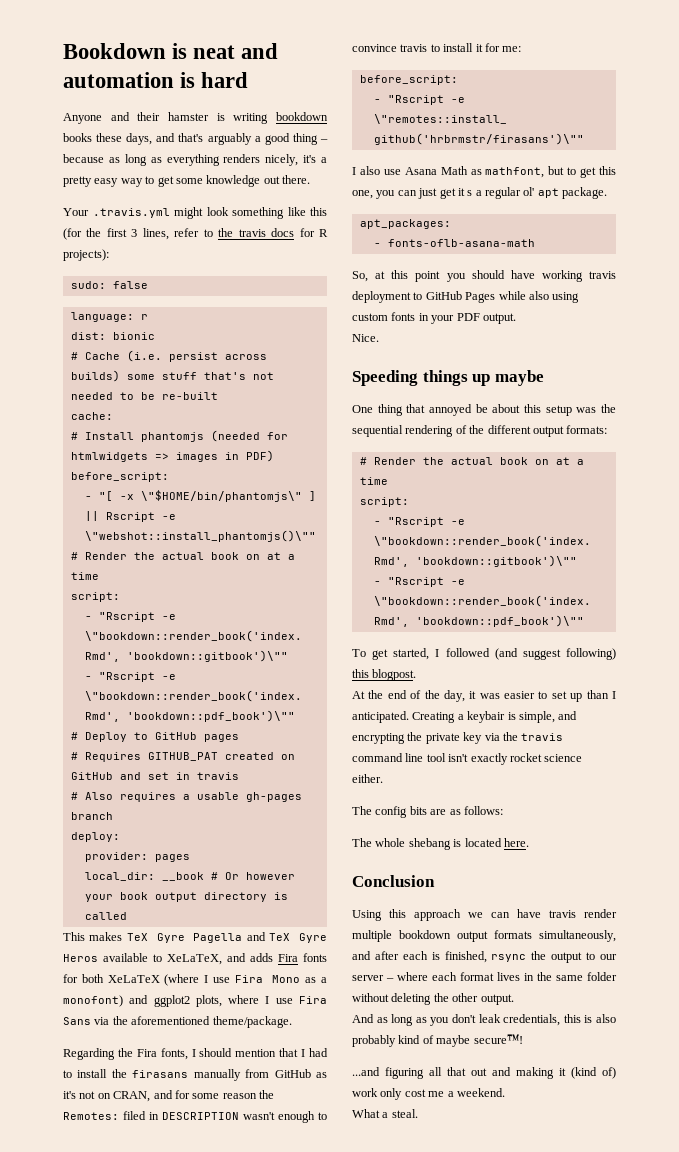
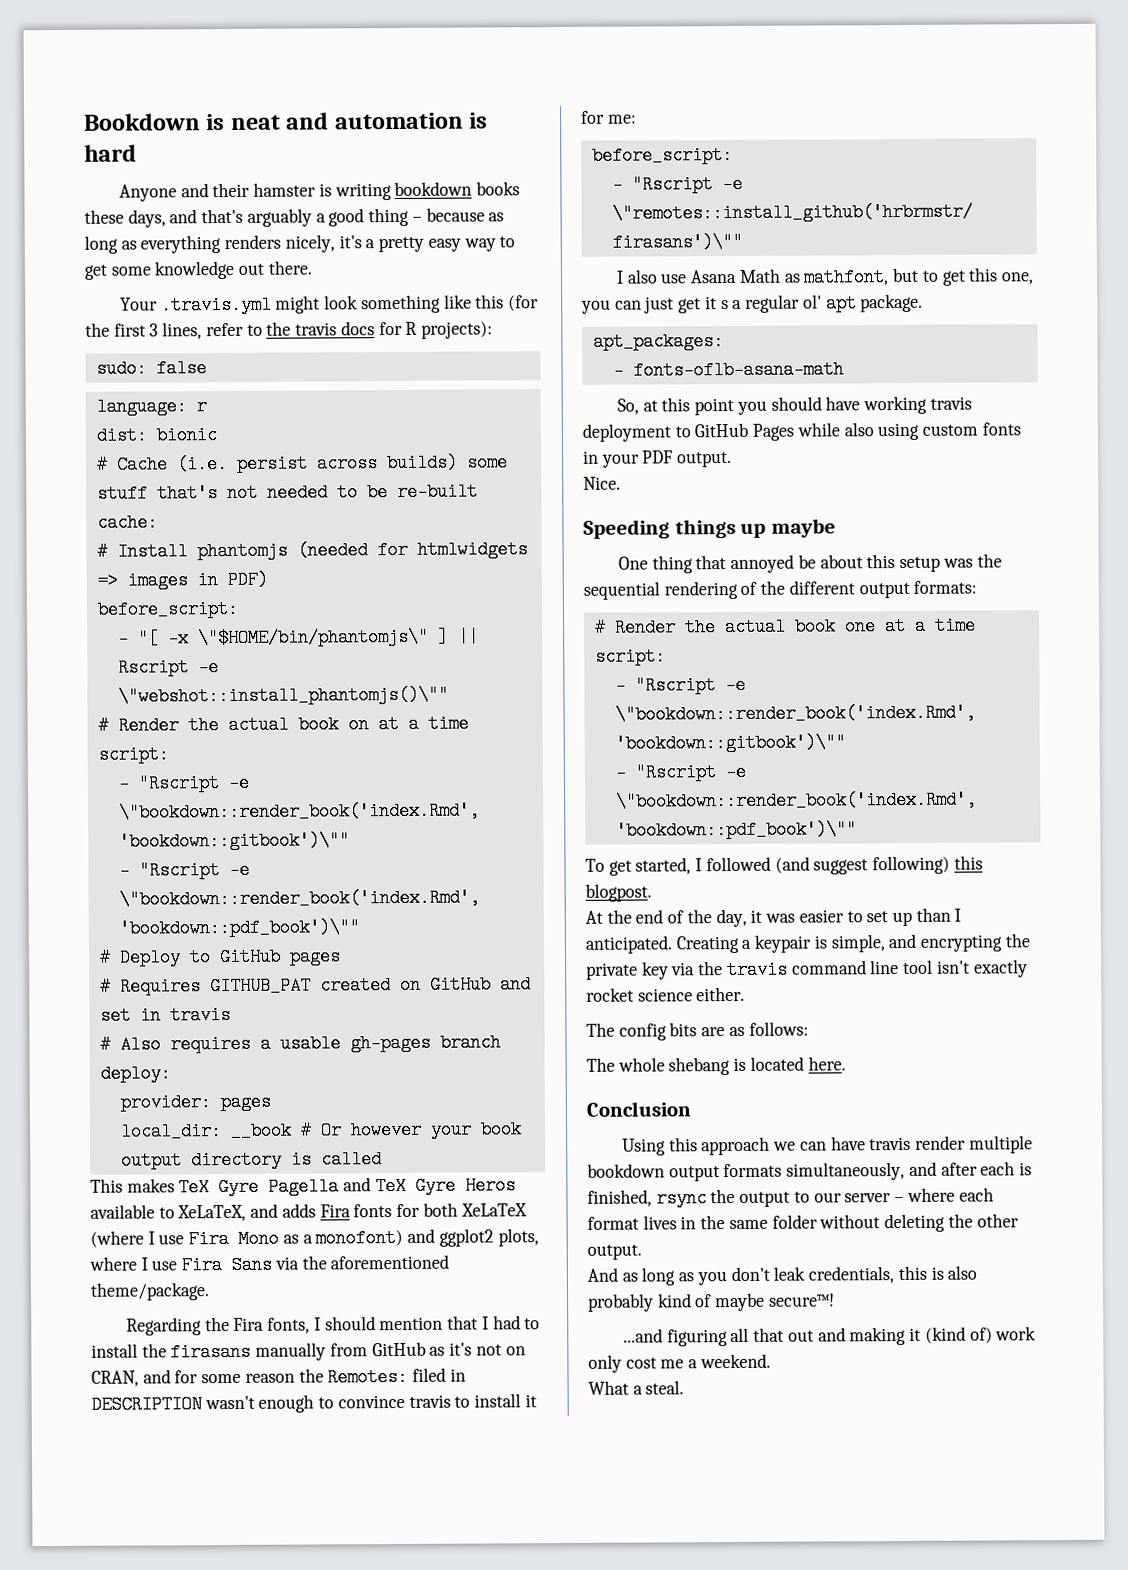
  One thing that annoyed be about this setup was the sequential rendering of the different output formats:
- # Render the actual book on at a time
+ # Render the actual book one at a time
- Creating a keybair is simple, and encrypting the private key via the travis command line tool isn't exactly rocket science either.
+ Creating a keypair is simple, and encrypting the private key via the travis command line tool isn't exactly rocket science either.

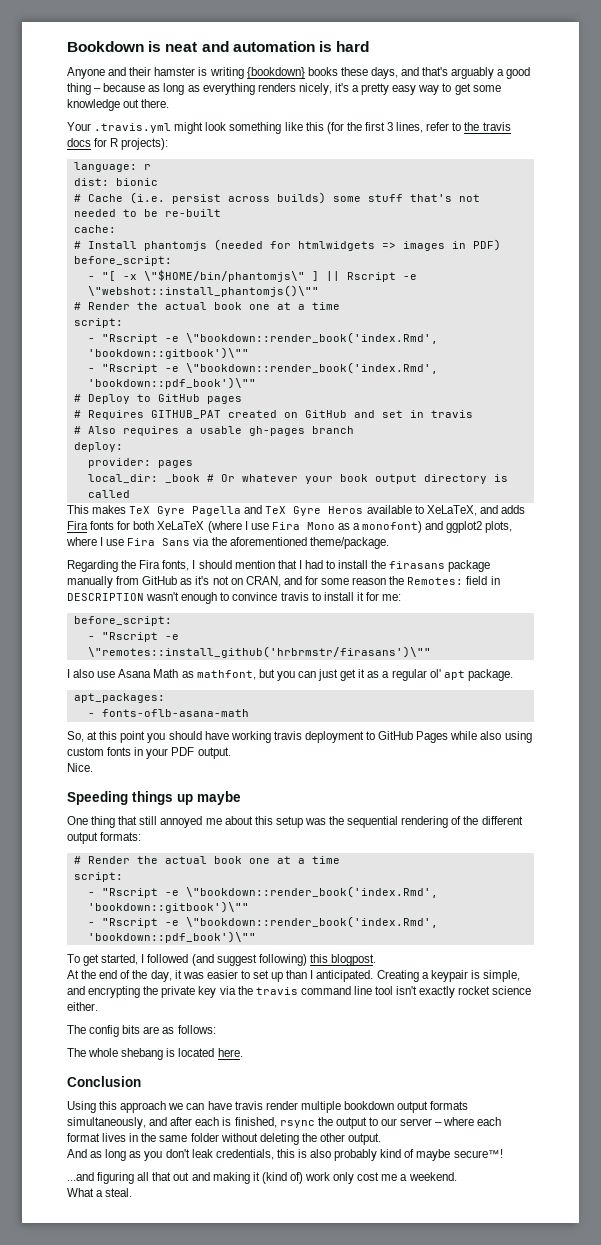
- Anyone and their hamster is writing bookdown books these days, and that's arguably a good thing – because as long as everything renders nicely, it's a pretty easy way to get some knowledge out there.
+ Anyone and their hamster is writing {bookdown} books these days, and that's arguably a good thing – because as long as everything renders nicely, it's a pretty easy way to get some knowledge out there.
- sudo: false
  - "[ -x \"$HOME/bin/phantomjs\" ] || Rscript -e \"webshot::install_phantomjs()\""
- # Render the actual book on at a time
+ # Render the actual book one at a time
- local_dir: __book # Or however your book output directory is called
+ local_dir: _book # Or whatever your book output directory is called
- Regarding the Fira fonts, I should mention that I had to install the firasans manually from GitHub as it's not on CRAN, and for some reason the Remotes: filed in DESCRIPTION wasn't enough to convince travis to install it for me:
+ Regarding the Fira fonts, I should mention that I had to install the firasans package manually from GitHub as it's not on CRAN, and for some reason the Remotes: field in DESCRIPTION wasn't enough to convince travis to install it for me:
- I also use Asana Math as mathfont, but to get this one, you can just get it s a regular ol' apt package.
+ I also use Asana Math as mathfont, but you can just get it as a regular ol' apt package.
- One thing that annoyed be about this setup was the sequential rendering of the different output formats:
+ One thing that still annoyed me about this setup was the sequential rendering of the different output formats:

